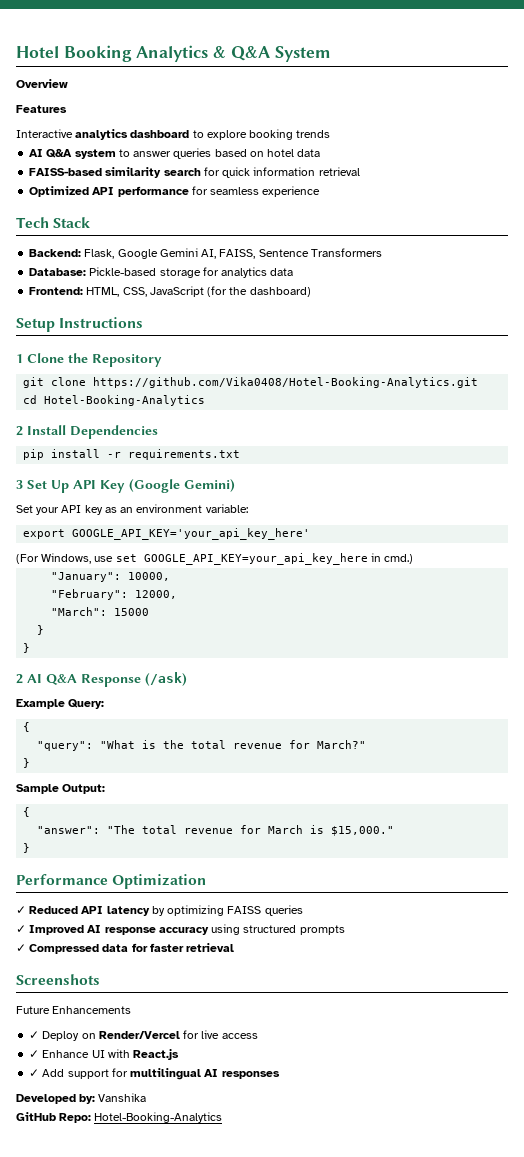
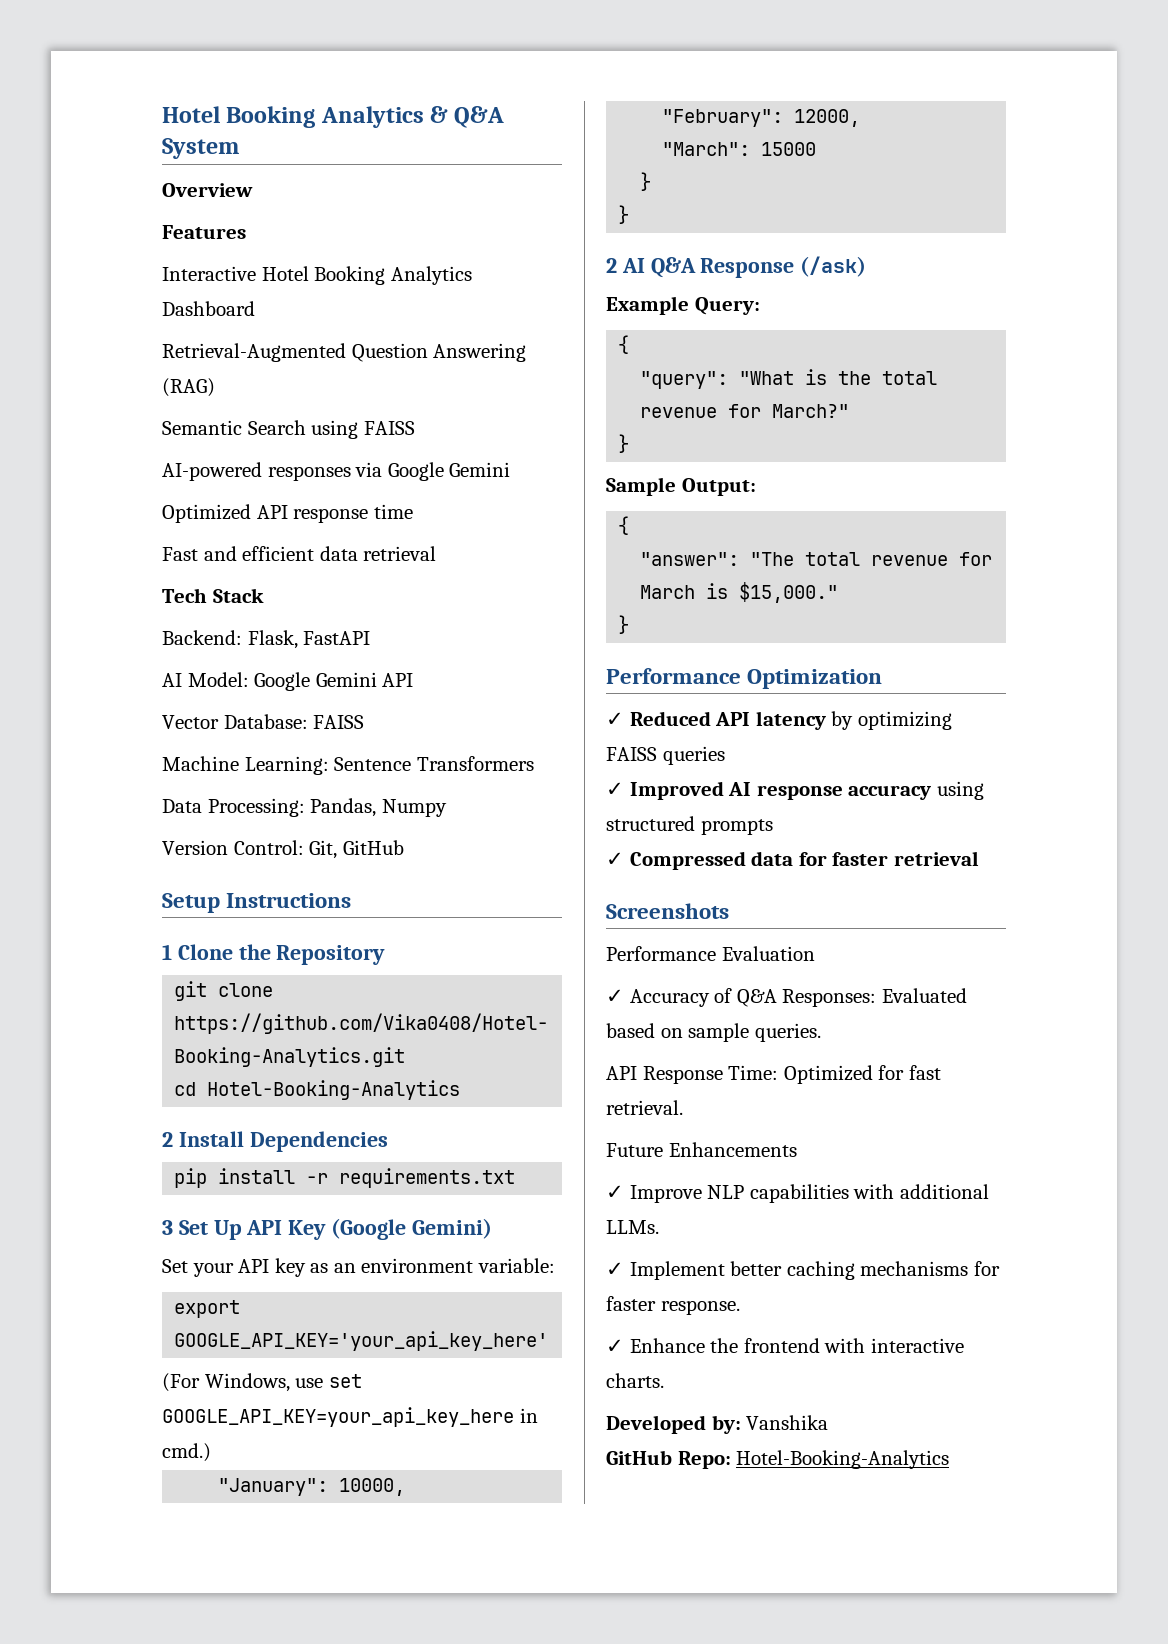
- Interactive analytics dashboard to explore booking trends
- AI Q&A system to answer queries based on hotel data
- FAISS-based similarity search for quick information retrieval
- Optimized API performance for seamless experience
+ Interactive Hotel Booking Analytics Dashboard
+ Retrieval-Augmented Question Answering (RAG)
+ Semantic Search using FAISS
+ AI-powered responses via Google Gemini
+ Optimized API response time
+ Fast and efficient data retrieval
  Tech Stack
- Backend: Flask, Google Gemini AI, FAISS, Sentence Transformers
- Database: Pickle-based storage for analytics data
- Frontend: HTML, CSS, JavaScript (for the dashboard)
+ Backend: Flask, FastAPI
+ AI Model: Google Gemini API
+ Vector Database: FAISS
+ Machine Learning: Sentence Transformers
+ Data Processing: Pandas, Numpy
+ Version Control: Git, GitHub
+ Performance Evaluation
+ ✓ Accuracy of Q&A Responses: Evaluated based on sample queries.
+ API Response Time: Optimized for fast retrieval.
  Future Enhancements
- ✓ Deploy on Render/Vercel for live access
- ✓ Enhance UI with React.js
- ✓ Add support for multilingual AI responses
+ ✓ Improve NLP capabilities with additional LLMs.
+ ✓ Implement better caching mechanisms for faster response.
+ ✓ Enhance the frontend with interactive charts.

